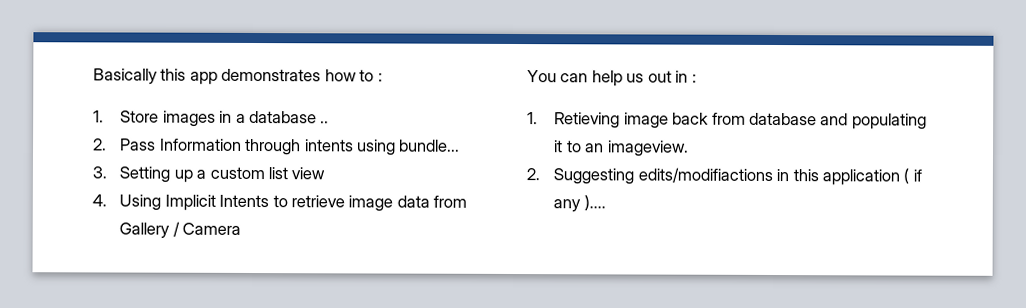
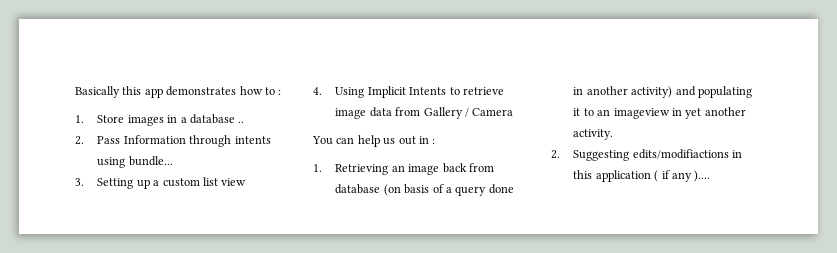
- 1. Retieving image back from database and populating it to an imageview.
+ 1. Retrieving an image back from database (on basis of a query done in another activity) and populating it to an imageview in yet another activity.

